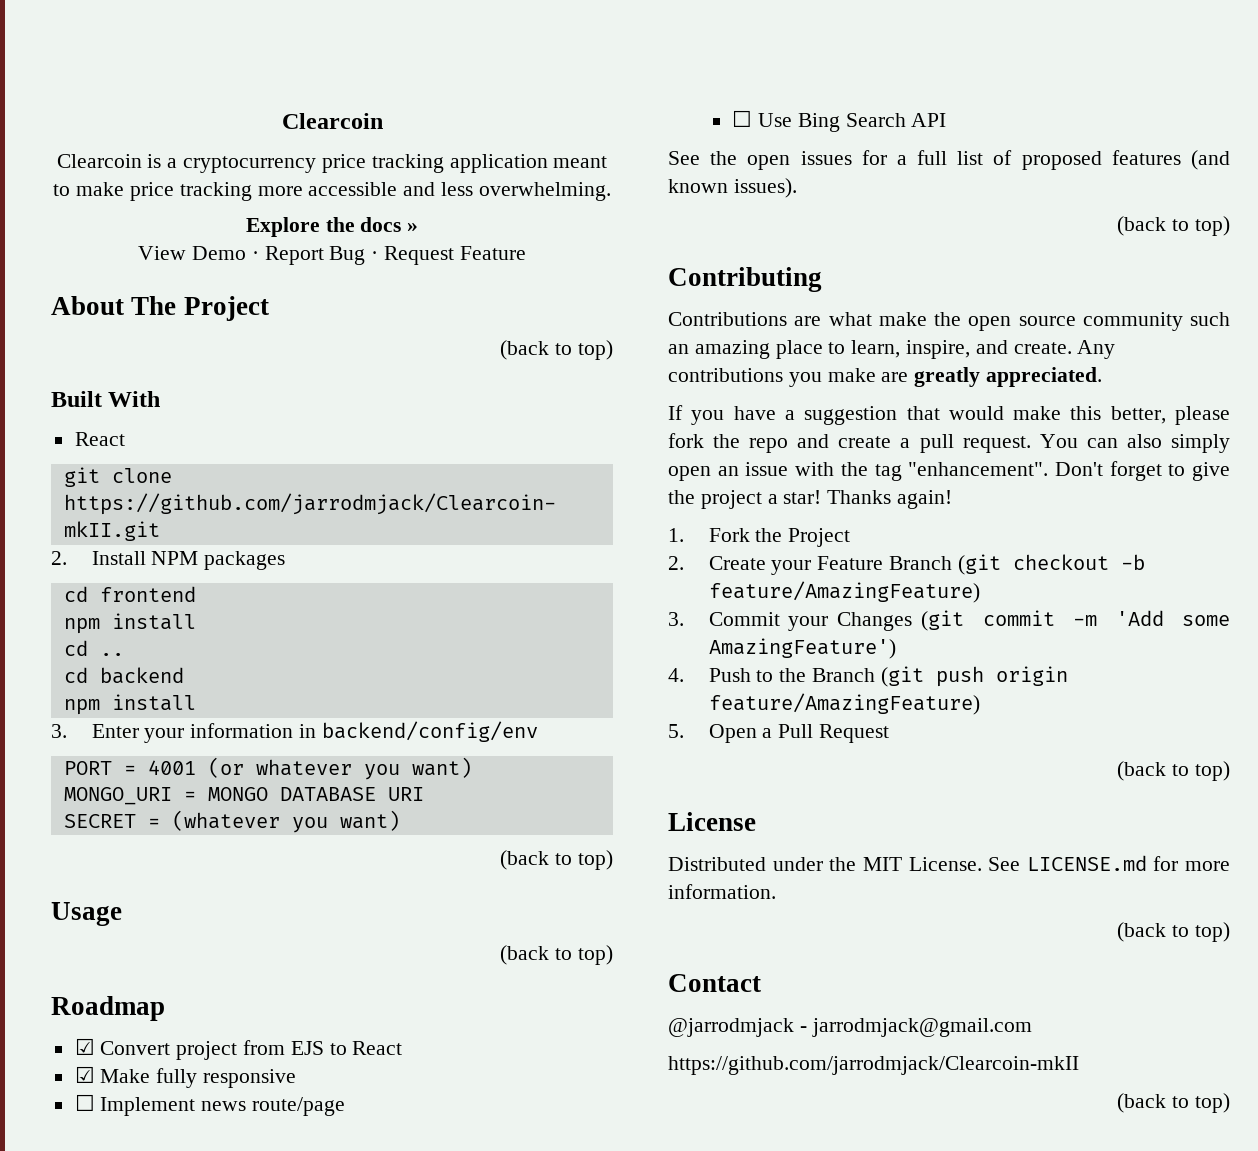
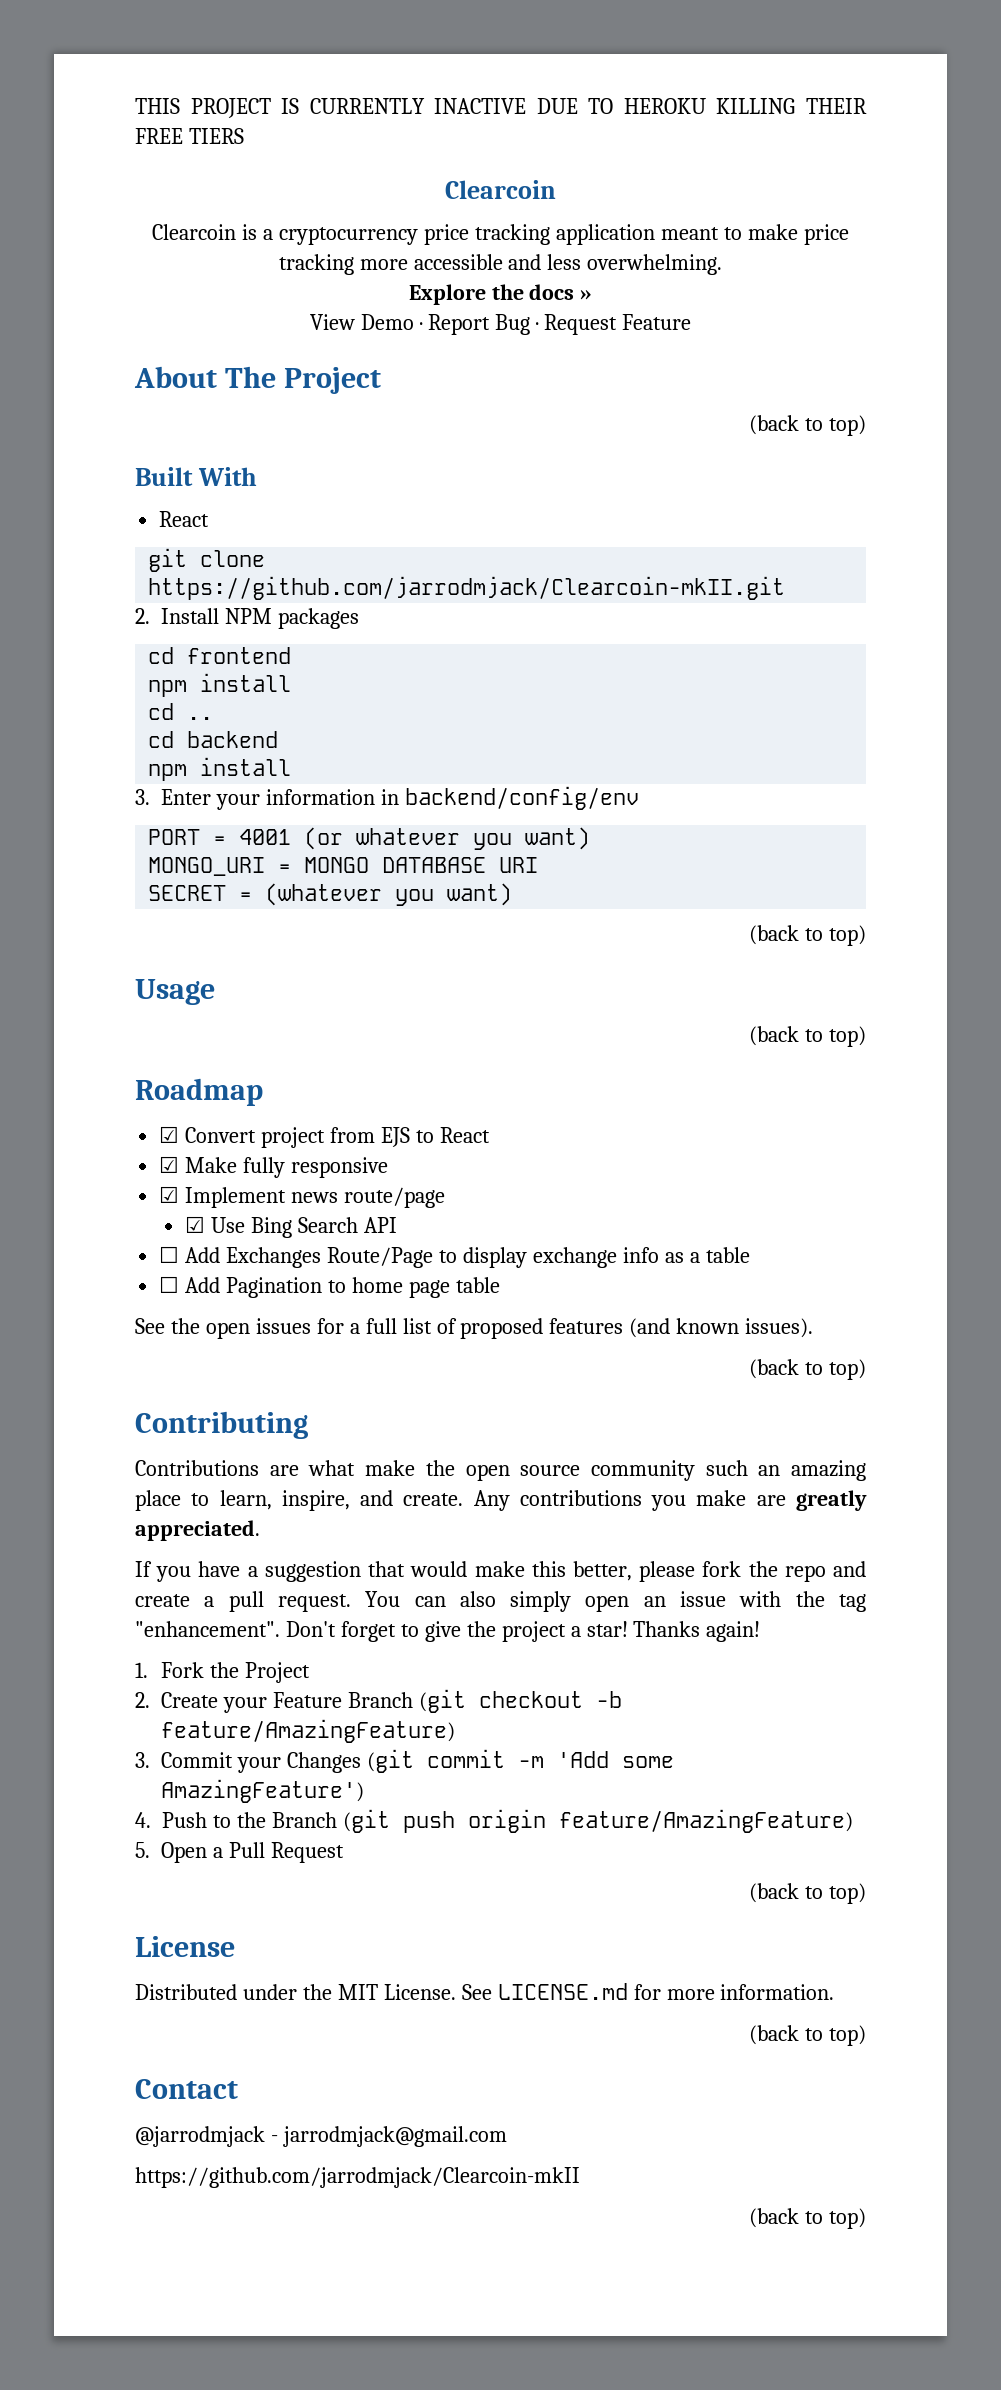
+ THIS PROJECT IS CURRENTLY INACTIVE DUE TO HEROKU KILLING THEIR FREE TIERS
- ☐ Implement news route/page
+ ☑ Implement news route/page
- ☐ Use Bing Search API
+ ☑ Use Bing Search API
+ ☐ Add Exchanges Route/Page to display exchange info as a table
+ ☐ Add Pagination to home page table

